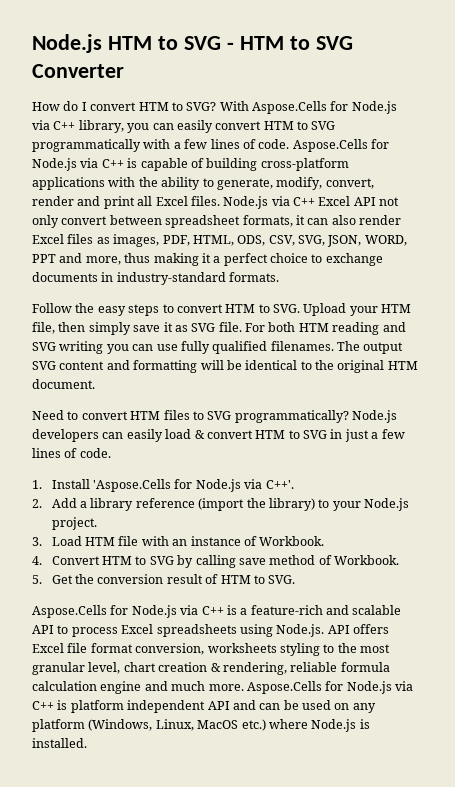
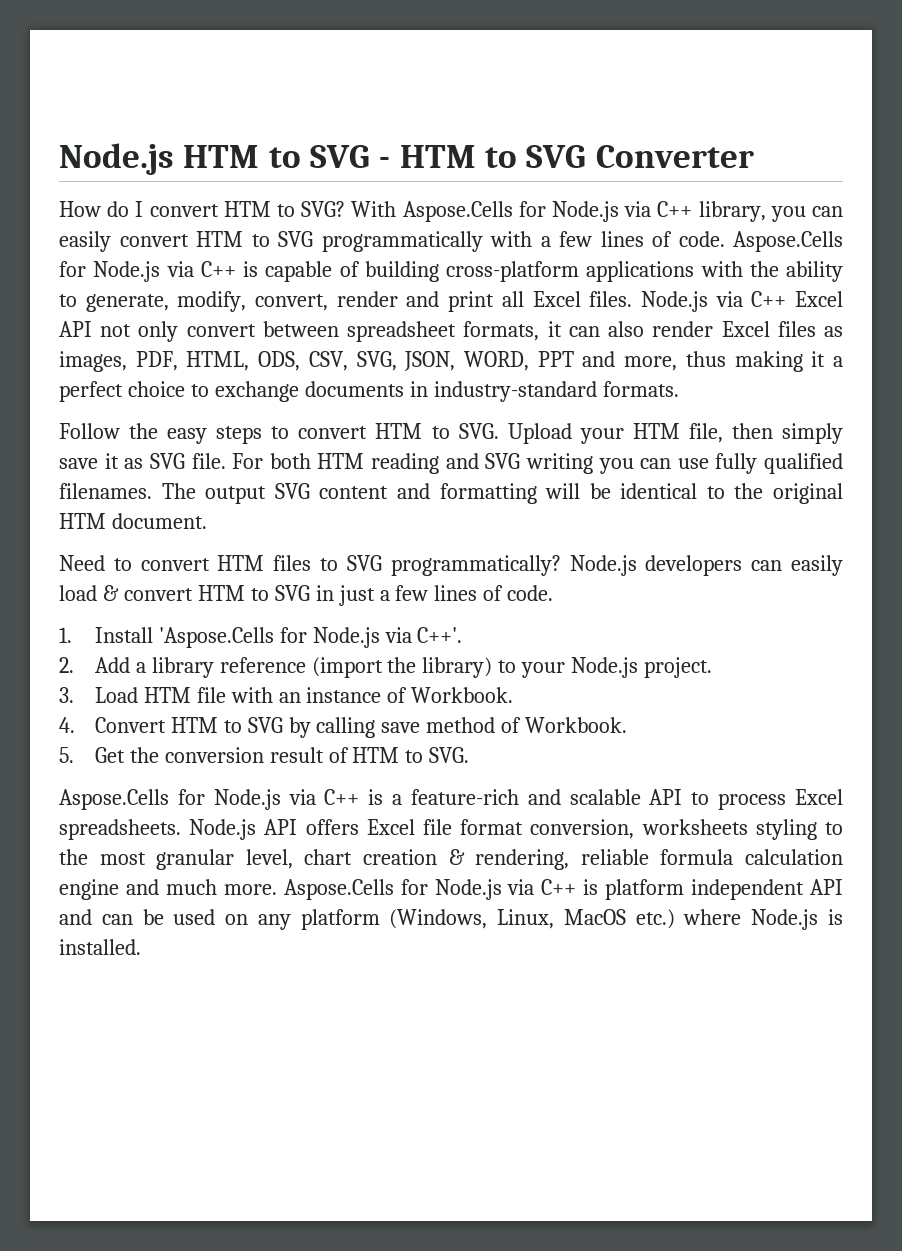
- Aspose.Cells for Node.js via C++ is a feature-rich and scalable API to process Excel spreadsheets using Node.js. API offers Excel file format conversion, worksheets styling to the most granular level, chart creation & rendering, reliable formula calculation engine and much more.
+ Aspose.Cells for Node.js via C++ is a feature-rich and scalable API to process Excel spreadsheets. Node.js API offers Excel file format conversion, worksheets styling to the most granular level, chart creation & rendering, reliable formula calculation engine and much more.

